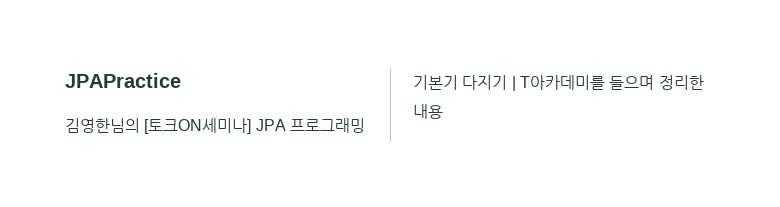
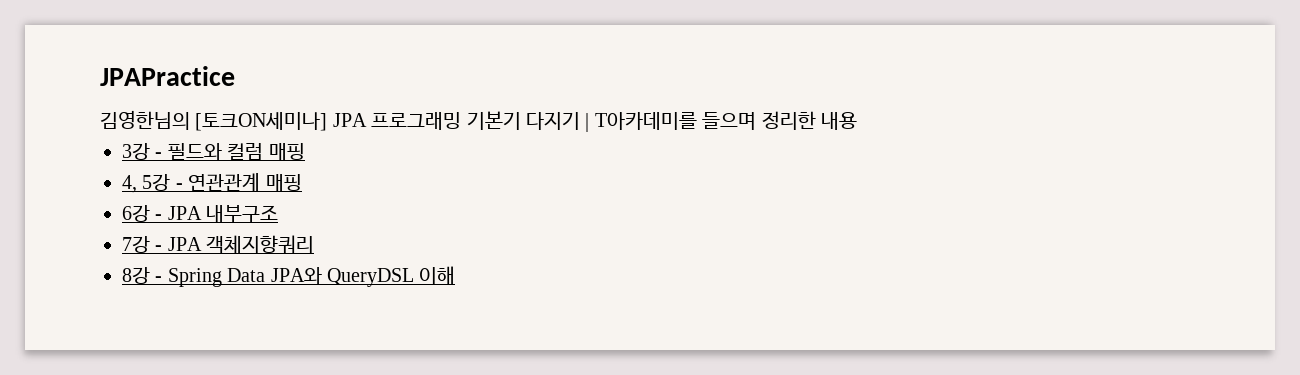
+ 3강 - 필드와 컬럼 매핑
+ 4, 5강 - 연관관계 매핑
+ 6강 - JPA 내부구조
+ 7강 - JPA 객체지향쿼리
+ 8강 - Spring Data JPA와 QueryDSL 이해

